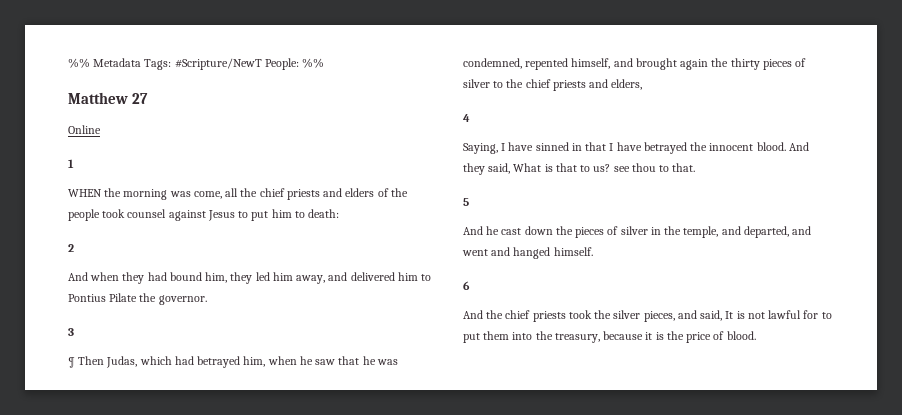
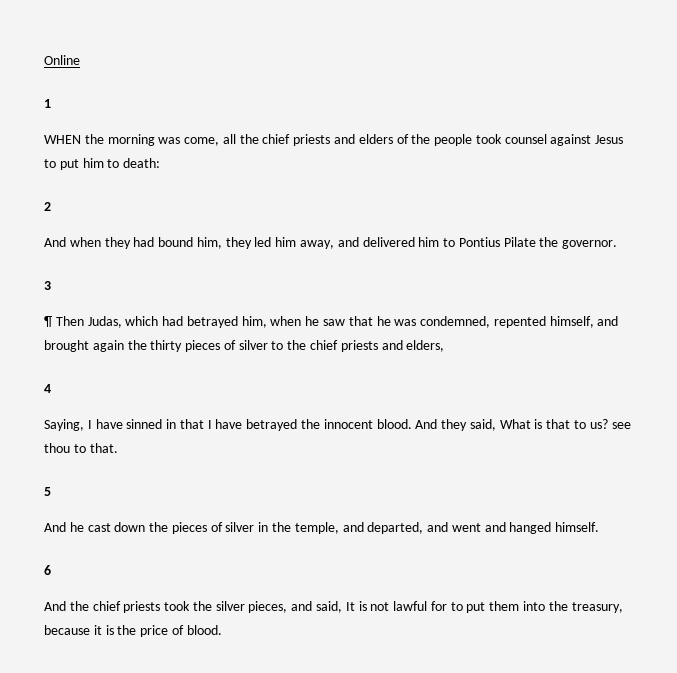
- %% Metadata Tags: #Scripture/NewT People: %%
- Matthew 27

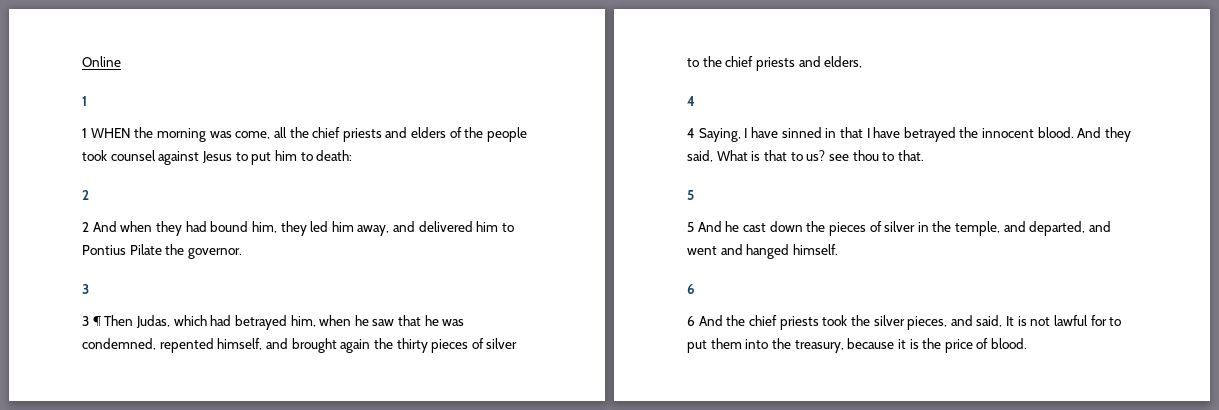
- WHEN the morning was come, all the chief priests and elders of the people took counsel against Jesus to put him to death:
+ 1 WHEN the morning was come, all the chief priests and elders of the people took counsel against Jesus to put him to death:
- And when they had bound him, they led him away, and delivered him to Pontius Pilate the governor.
+ 2 And when they had bound him, they led him away, and delivered him to Pontius Pilate the governor.
- ¶ Then Judas, which had betrayed him, when he saw that he was condemned, repented himself, and brought again the thirty pieces of silver to the chief priests and elders,
+ 3 ¶ Then Judas, which had betrayed him, when he saw that he was condemned, repented himself, and brought again the thirty pieces of silver to the chief priests and elders,
- Saying, I have sinned in that I have betrayed the innocent blood.
+ 4 Saying, I have sinned in that I have betrayed the innocent blood.
- And he cast down the pieces of silver in the temple, and departed, and went and hanged himself.
+ 5 And he cast down the pieces of silver in the temple, and departed, and went and hanged himself.
- And the chief priests took the silver pieces, and said, It is not lawful for to put them into the treasury, because it is the price of blood.
+ 6 And the chief priests took the silver pieces, and said, It is not lawful for to put them into the treasury, because it is the price of blood.

